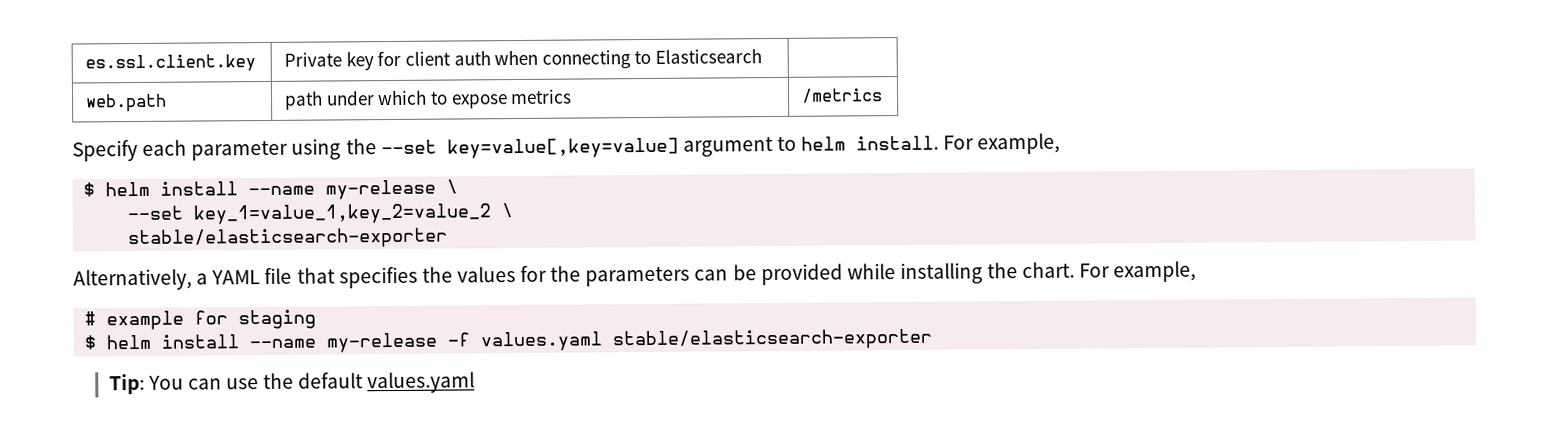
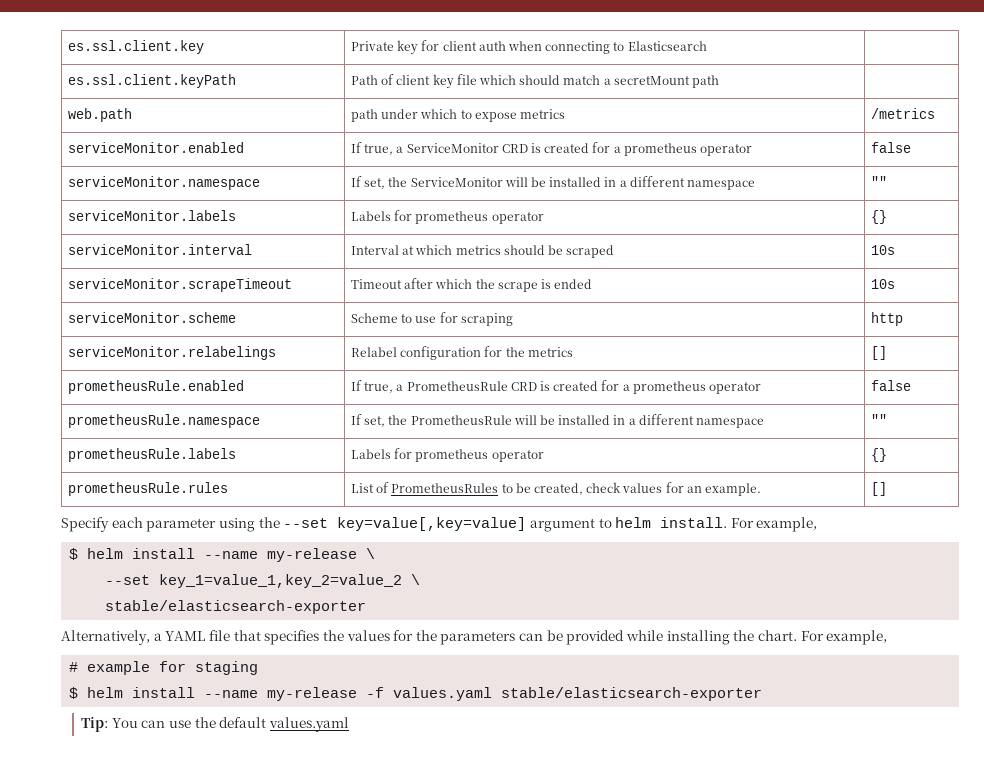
+ es.ssl.client.keyPath | Path of client key file which should match a secretMount path |
+ serviceMonitor.enabled | If true, a ServiceMonitor CRD is created for a prometheus operator | false
+ serviceMonitor.namespace | If set, the ServiceMonitor will be installed in a different namespace | ""
+ serviceMonitor.labels | Labels for prometheus operator | {}
+ serviceMonitor.interval | Interval at which metrics should be scraped | 10s
+ serviceMonitor.scrapeTimeout | Timeout after which the scrape is ended | 10s
+ serviceMonitor.scheme | Scheme to use for scraping | http
+ serviceMonitor.relabelings | Relabel configuration for the metrics | []
+ prometheusRule.enabled | If true, a PrometheusRule CRD is created for a prometheus operator | false
+ prometheusRule.namespace | If set, the PrometheusRule will be installed in a different namespace | ""
+ prometheusRule.labels | Labels for prometheus operator | {}
+ prometheusRule.rules | List of PrometheusRules to be created, check values for an example. | []

